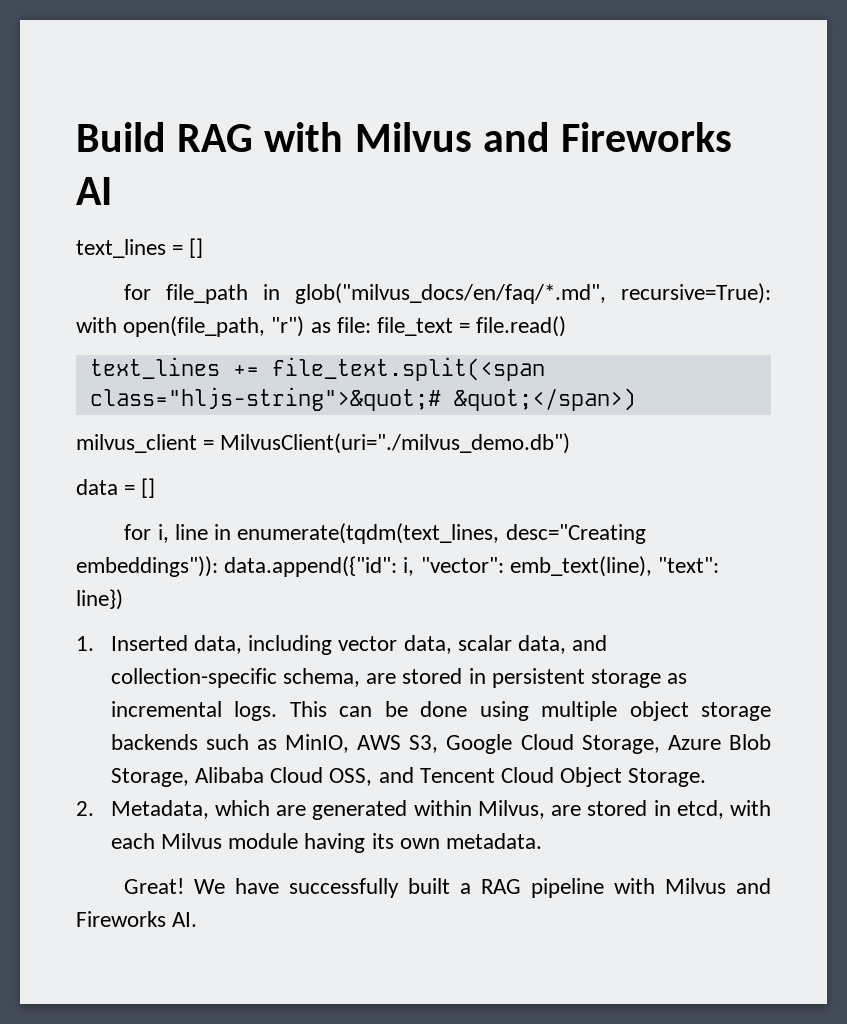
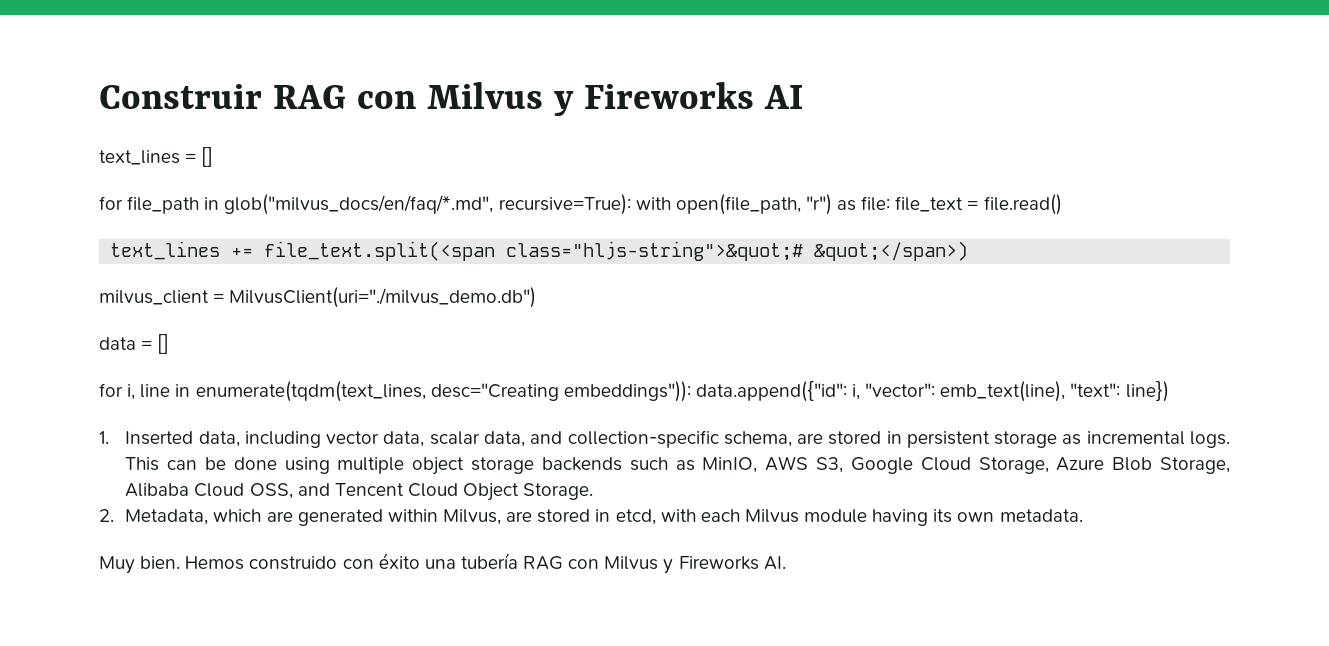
- Build RAG with Milvus and Fireworks AI
+ Construir RAG con Milvus y Fireworks AI
- Great! We have successfully built a RAG pipeline with Milvus and Fireworks AI.
+ Muy bien. Hemos construido con éxito una tubería RAG con Milvus y Fireworks AI.

